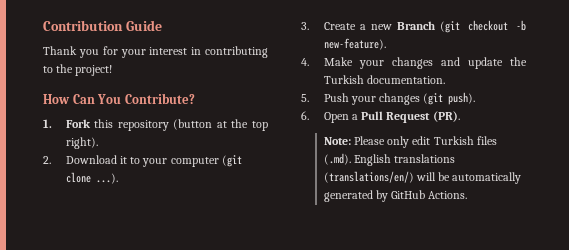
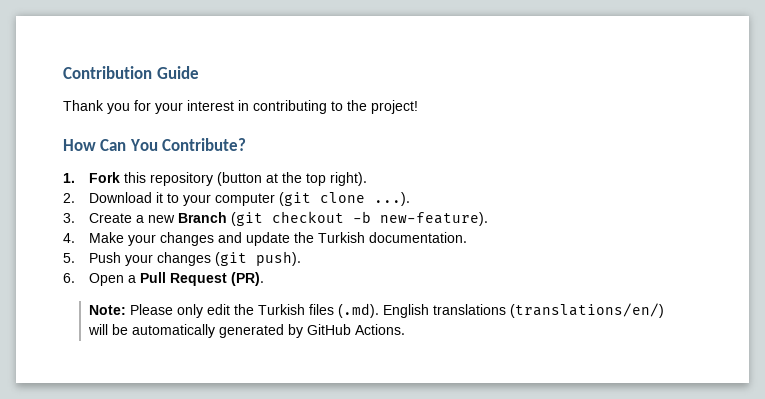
- Note: Please only edit Turkish files (.md). English translations (translations/en/) will be automatically generated by GitHub Actions.
+ Note: Please only edit the Turkish files (.md). English translations (translations/en/) will be automatically generated by GitHub Actions.

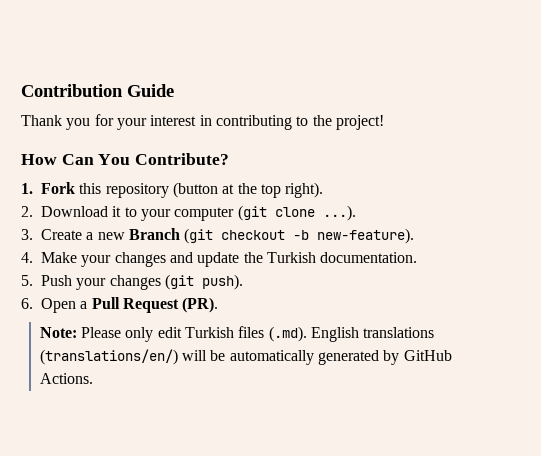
- Note: Please only edit the Turkish files (.md). English translations (translations/en/) will be automatically generated by GitHub Actions.
+ Note: Please only edit Turkish files (.md). English translations (translations/en/) will be automatically generated by GitHub Actions.

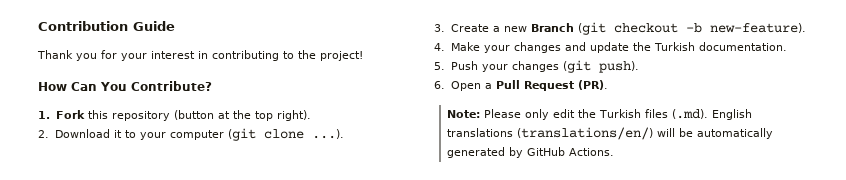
- Note: Please only edit Turkish files (.md). English translations (translations/en/) will be automatically generated by GitHub Actions.
+ Note: Please only edit the Turkish files (.md). English translations (translations/en/) will be automatically generated by GitHub Actions.

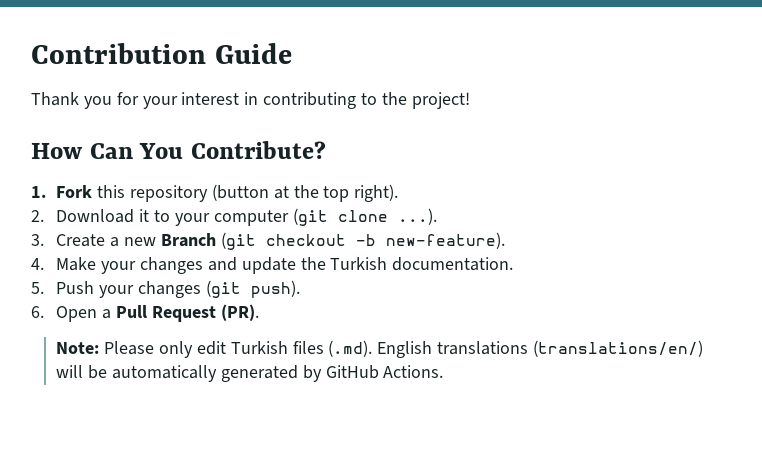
- Note: Please only edit the Turkish files (.md). English translations (translations/en/) will be automatically generated by GitHub Actions.
+ Note: Please only edit Turkish files (.md). English translations (translations/en/) will be automatically generated by GitHub Actions.

